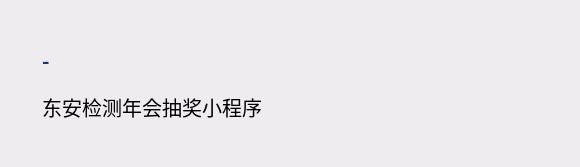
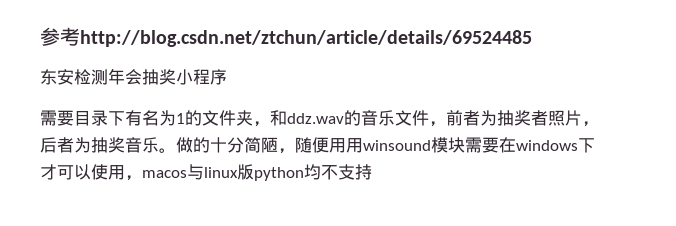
- -
+ 参考http://blog.csdn.net/ztchun/article/details/69524485
+ 需要目录下有名为1的文件夹，和ddz.wav的音乐文件，前者为抽奖者照片，后者为抽奖音乐。做的十分简陋，随便用用winsound模块需要在windows下才可以使用，macos与linux版python均不支持

